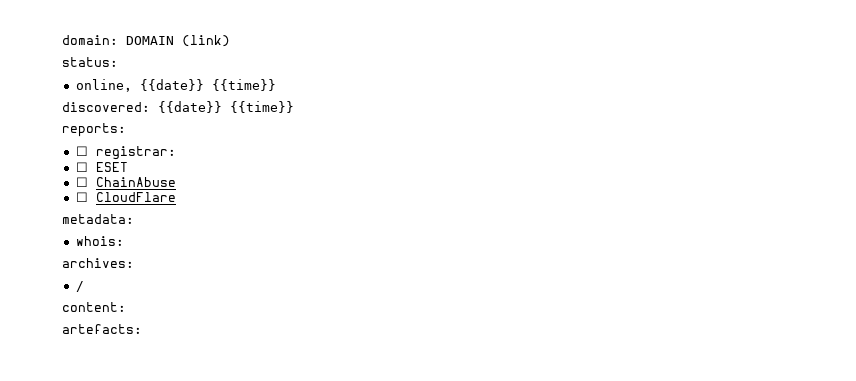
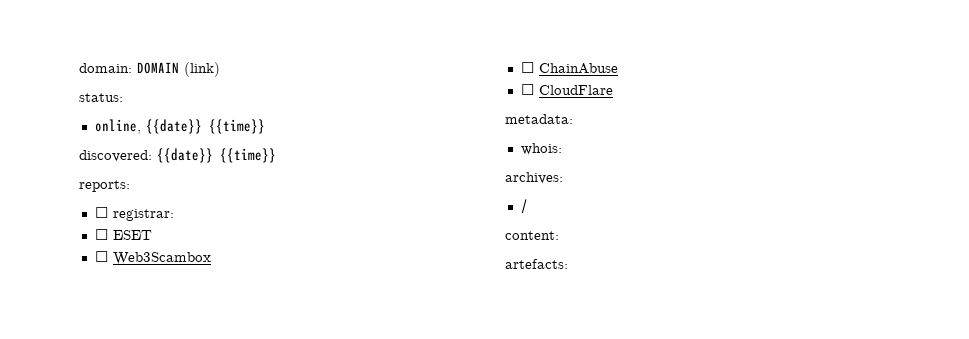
+ ☐ Web3Scambox

